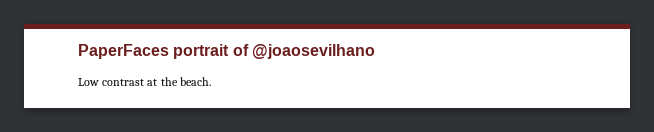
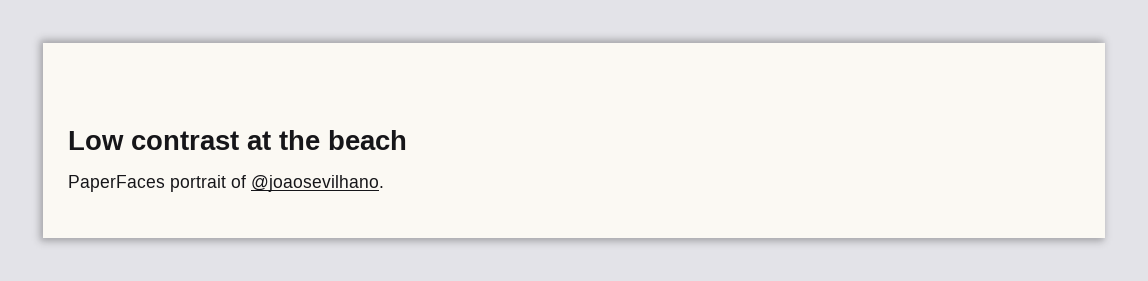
- PaperFaces portrait of @joaosevilhano
- Low contrast at the beach.
+ Low contrast at the beach
+ PaperFaces portrait of @joaosevilhano.

